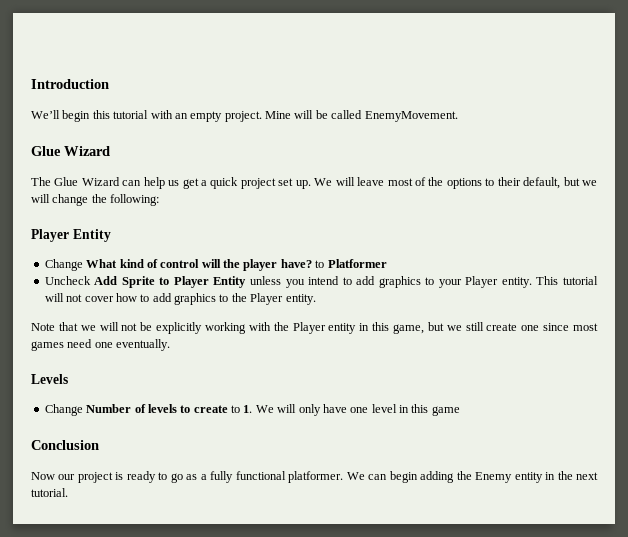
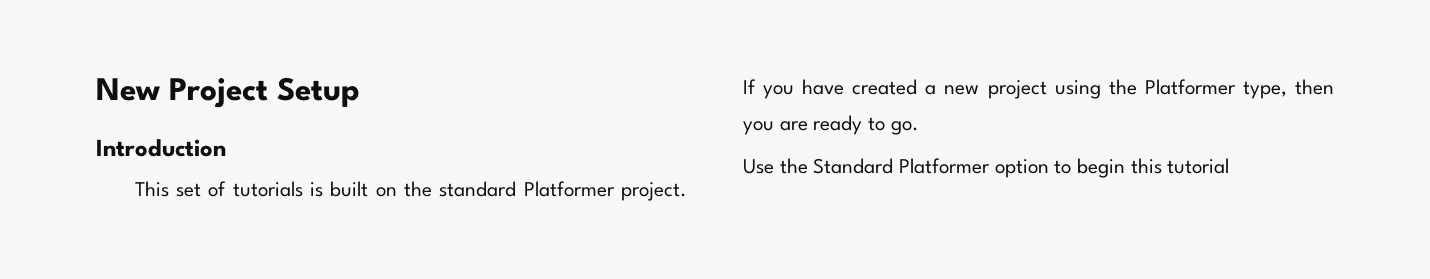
+ New Project Setup
  Introduction
- We’ll begin this tutorial with an empty project. Mine will be called EnemyMovement.
- Glue Wizard
- The Glue Wizard can help us get a quick project set up. We will leave most of the options to their default, but we will change the following:
- Player Entity
- Change What kind of control will the player have? to Platformer
- Uncheck Add Sprite to Player Entity unless you intend to add graphics to your Player entity. This tutorial will not cover how to add graphics to the Player entity.
- Note that we will not be explicitly working with the Player entity in this game, but we still create one since most games need one eventually.
- Levels
- Change Number of levels to create to 1. We will only have one level in this game
- Conclusion
- Now our project is ready to go as a fully functional platformer. We can begin adding the Enemy entity in the next tutorial.
+ This set of tutorials is built on the standard Platformer project. If you have created a new project using the Platformer type, then you are ready to go.
+ Use the Standard Platformer option to begin this tutorial

